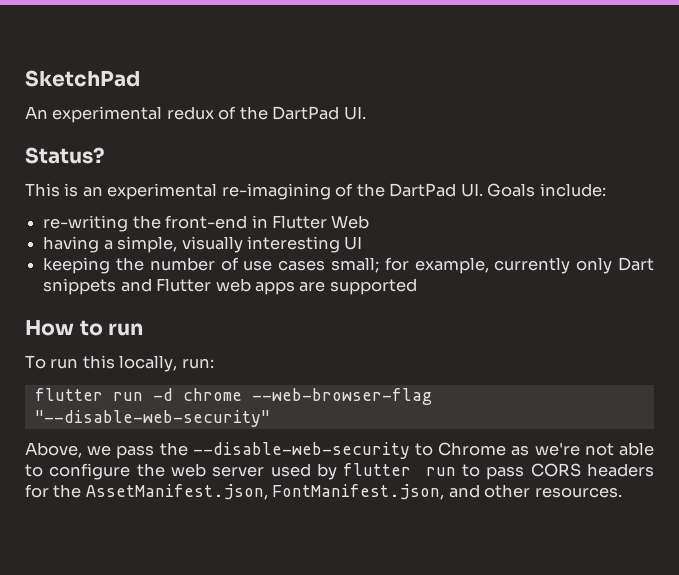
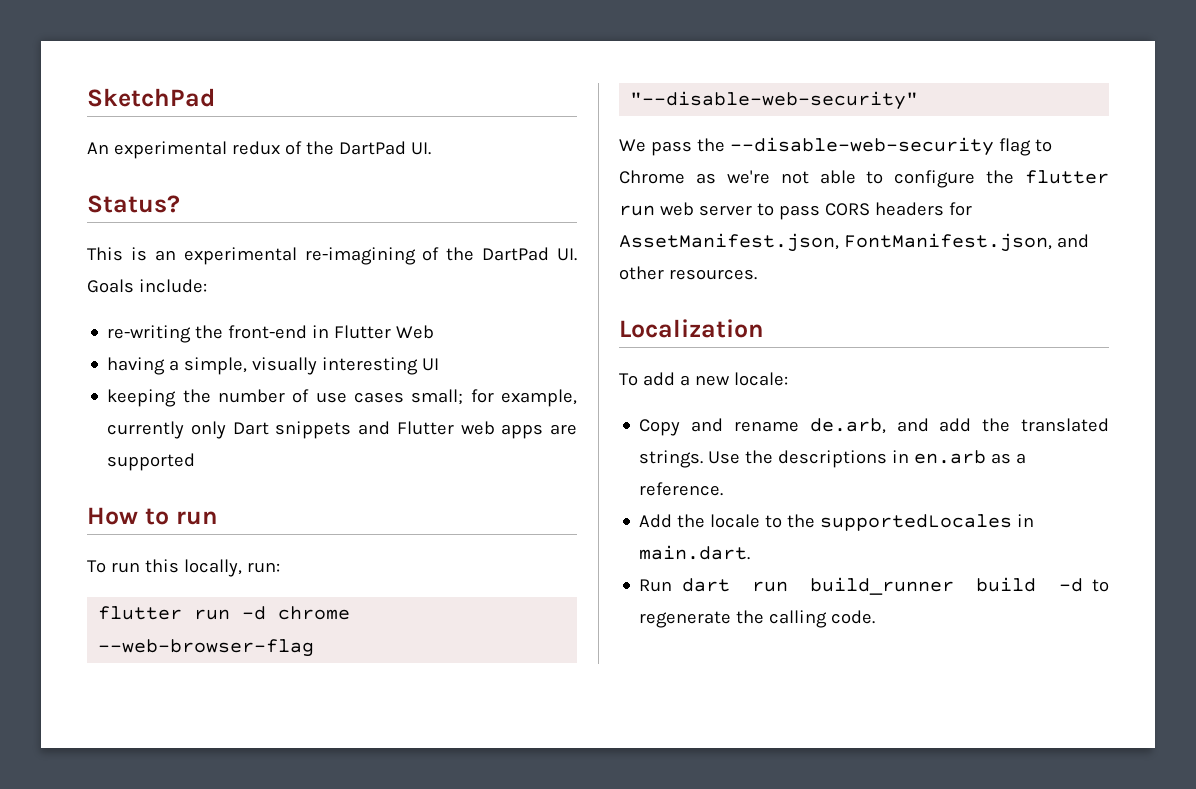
- Above, we pass the --disable-web-security to Chrome as we're not able to configure the web server used by flutter run to pass CORS headers for the AssetManifest.json, FontManifest.json, and other resources.
+ We pass the --disable-web-security flag to Chrome as we're not able to configure the flutter run web server to pass CORS headers for AssetManifest.json, FontManifest.json, and other resources.
+ Localization
+ To add a new locale:
+ Copy and rename de.arb, and add the translated strings. Use the descriptions in en.arb as a reference.
+ Add the locale to the supportedLocales in main.dart.
+ Run dart run build_runner build -d to regenerate the calling code.

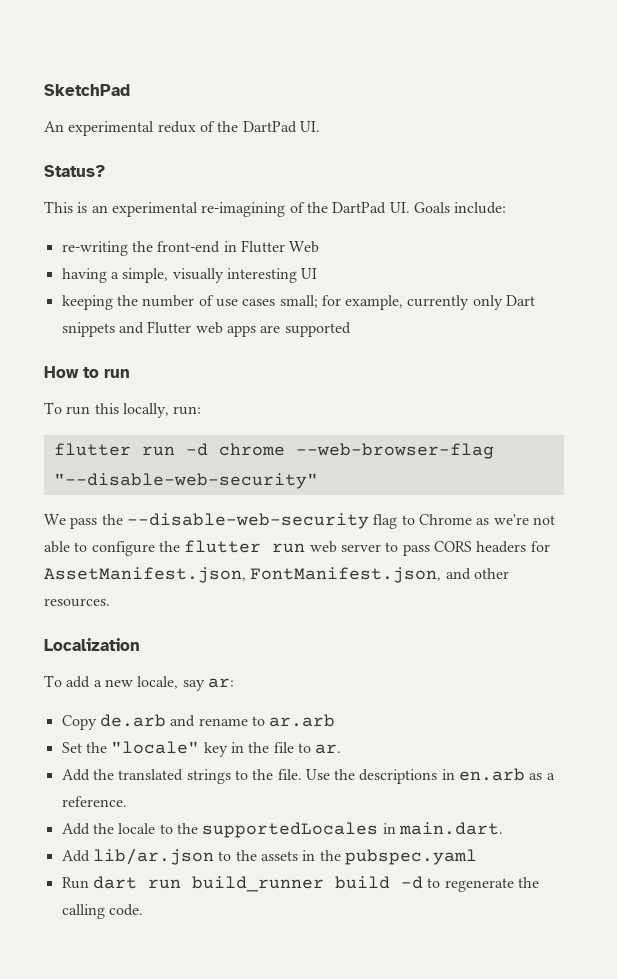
- To add a new locale:
+ To add a new locale, say ar:
- Copy and rename de.arb, and add the translated strings.
+ Copy de.arb and rename to ar.arb
+ Set the "locale" key in the file to ar.
+ Add the translated strings to the file.
+ Add lib/ar.json to the assets in the pubspec.yaml

